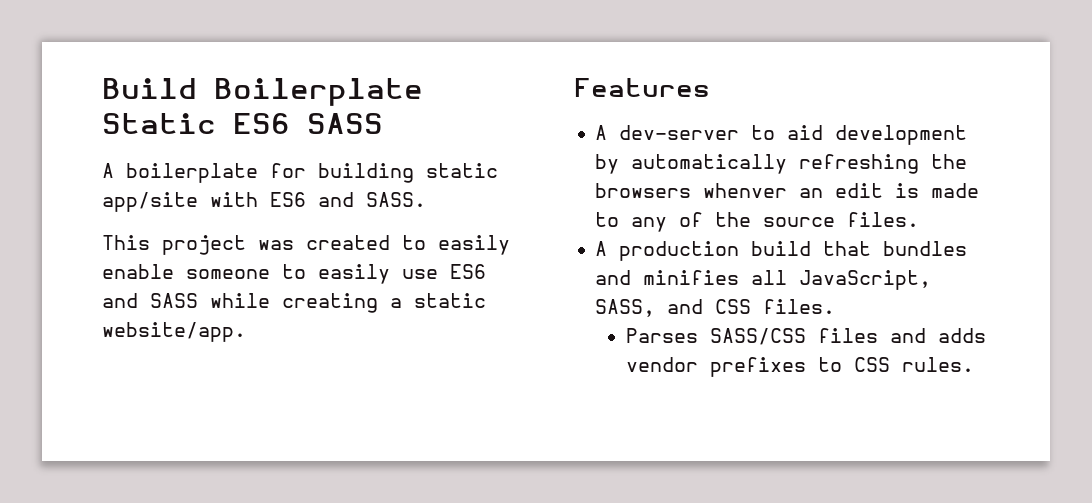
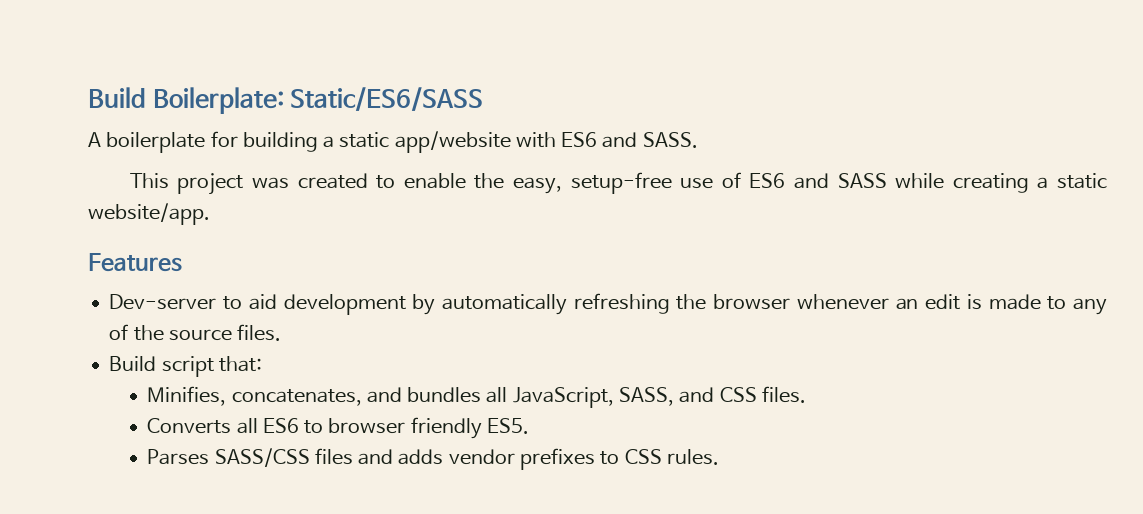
- Build Boilerplate Static ES6 SASS
+ Build Boilerplate: Static/ES6/SASS
- A boilerplate for building static app/site with ES6 and SASS.
+ A boilerplate for building a static app/website with ES6 and SASS.
- This project was created to easily enable someone to easily use ES6 and SASS while creating a static website/app.
+ This project was created to enable the easy, setup-free use of ES6 and SASS while creating a static website/app.
- A dev-server to aid development by automatically refreshing the browsers whenver an edit is made to any of the source files.
+ Dev-server to aid development by automatically refreshing the browser whenever an edit is made to any of the source files.
- A production build that bundles and minifies all JavaScript, SASS, and CSS files.
+ Build script that:
+ Minifies, concatenates, and bundles all JavaScript, SASS, and CSS files.
+ Converts all ES6 to browser friendly ES5.

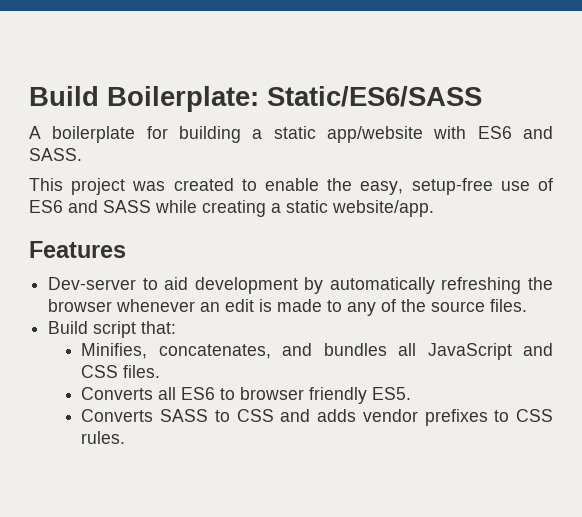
- Minifies, concatenates, and bundles all JavaScript, SASS, and CSS files.
+ Minifies, concatenates, and bundles all JavaScript and CSS files.
- Parses SASS/CSS files and adds vendor prefixes to CSS rules.
+ Converts SASS to CSS and adds vendor prefixes to CSS rules.

